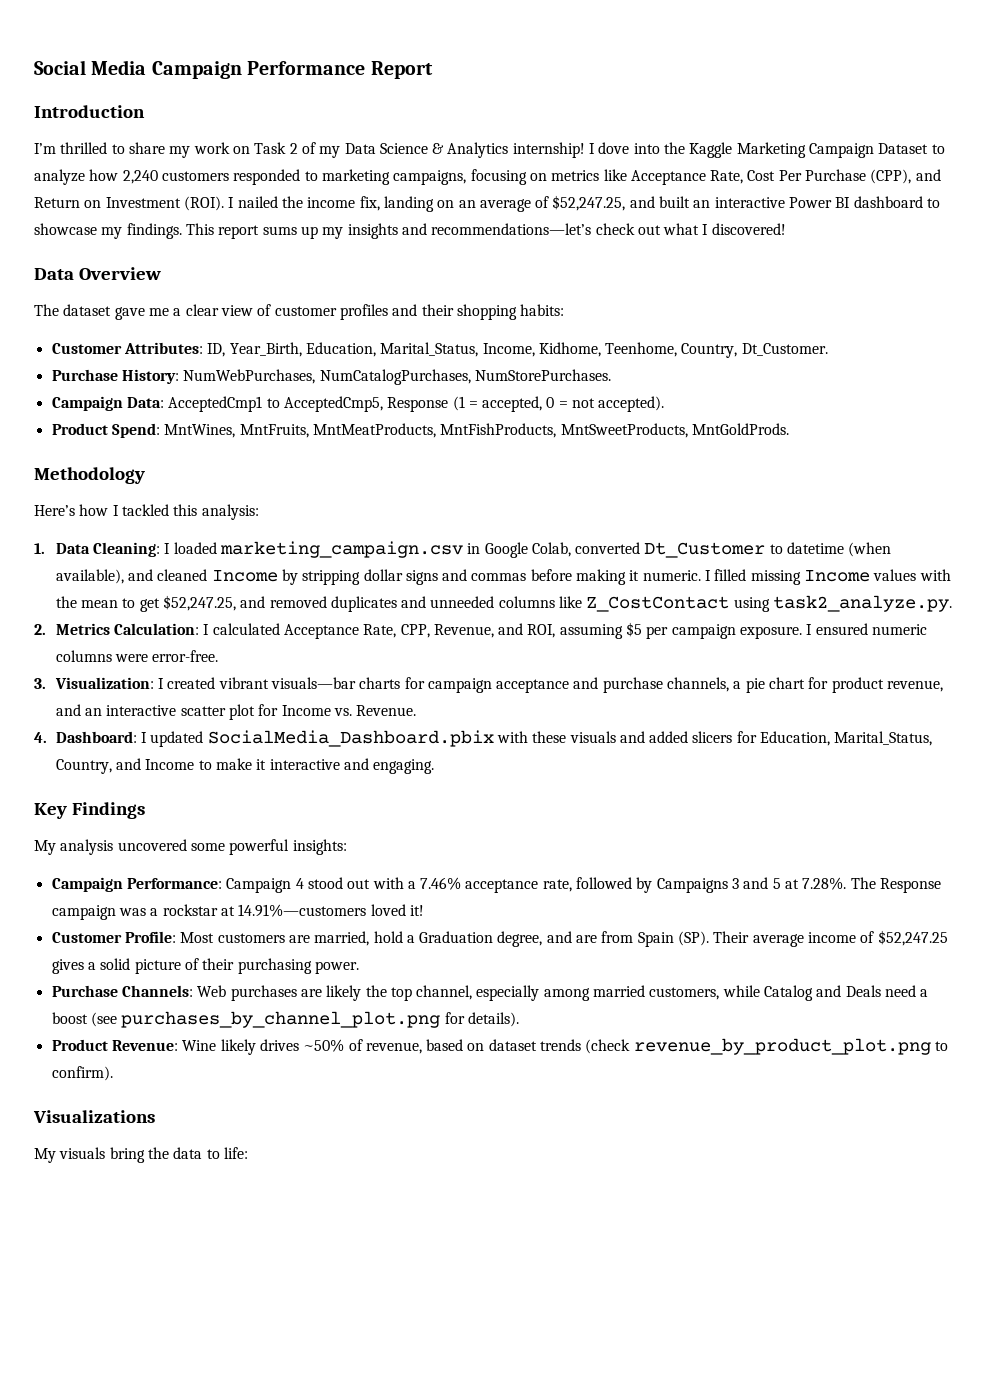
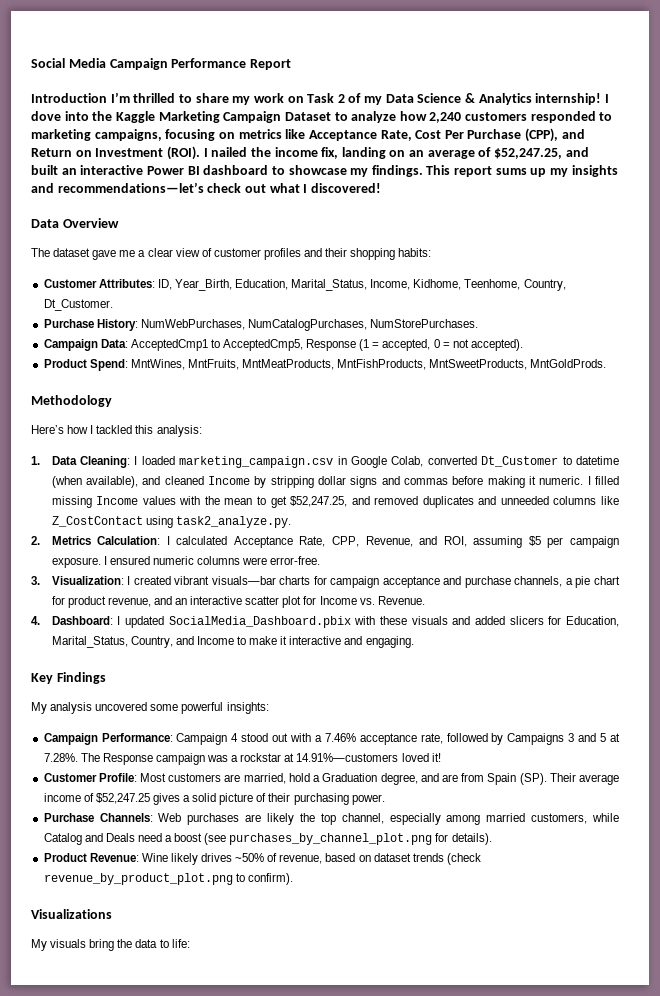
- Introduction
- I’m thrilled to share my work on Task 2 of my Data Science & Analytics internship!
+ Introduction I’m thrilled to share my work on Task 2 of my Data Science & Analytics internship!

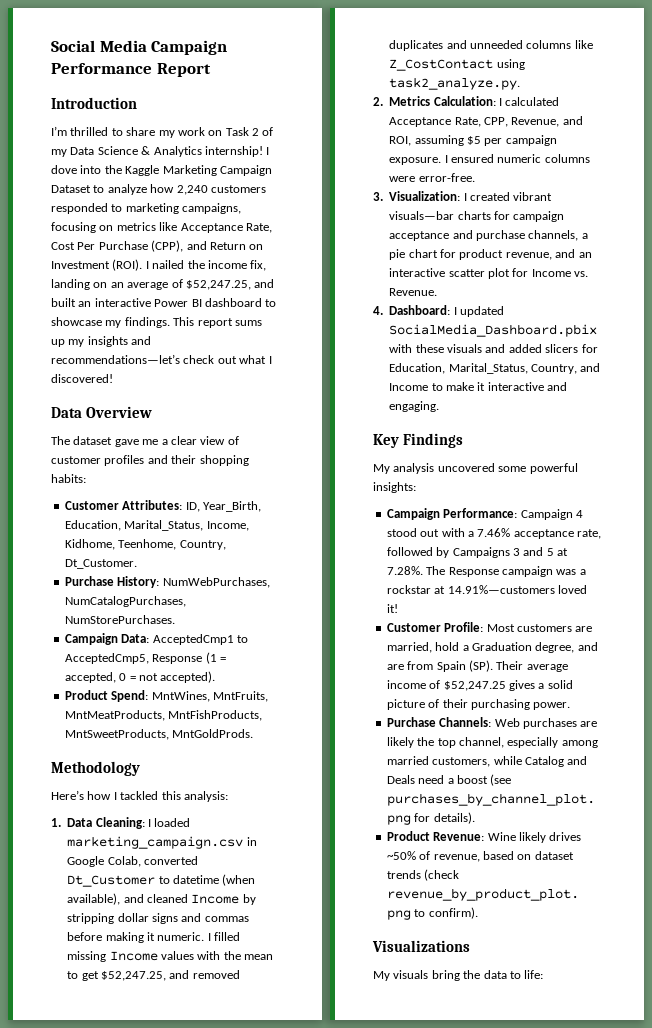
- Introduction I’m thrilled to share my work on Task 2 of my Data Science & Analytics internship!
+ Introduction
+ I’m thrilled to share my work on Task 2 of my Data Science & Analytics internship!

